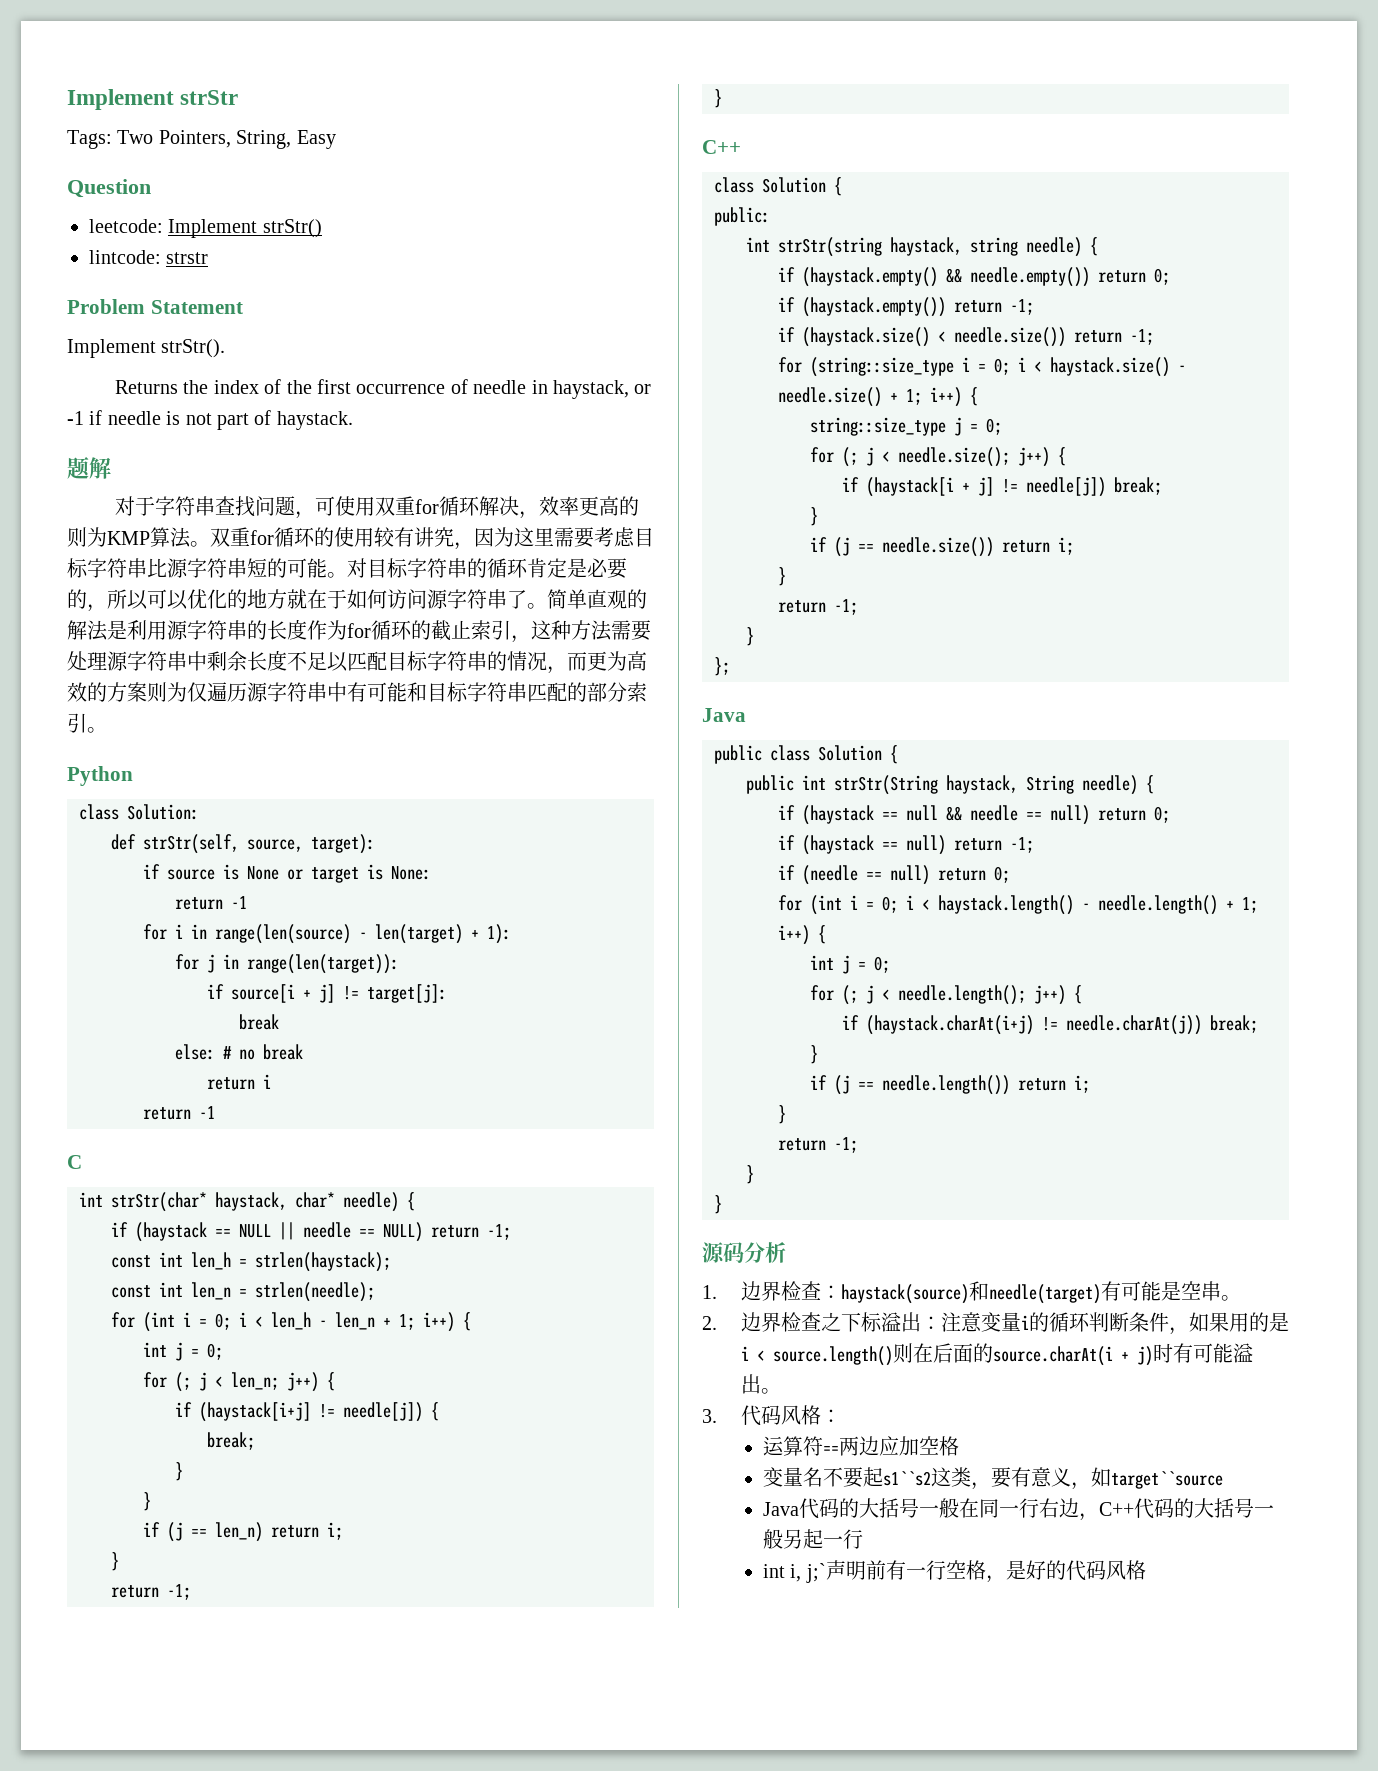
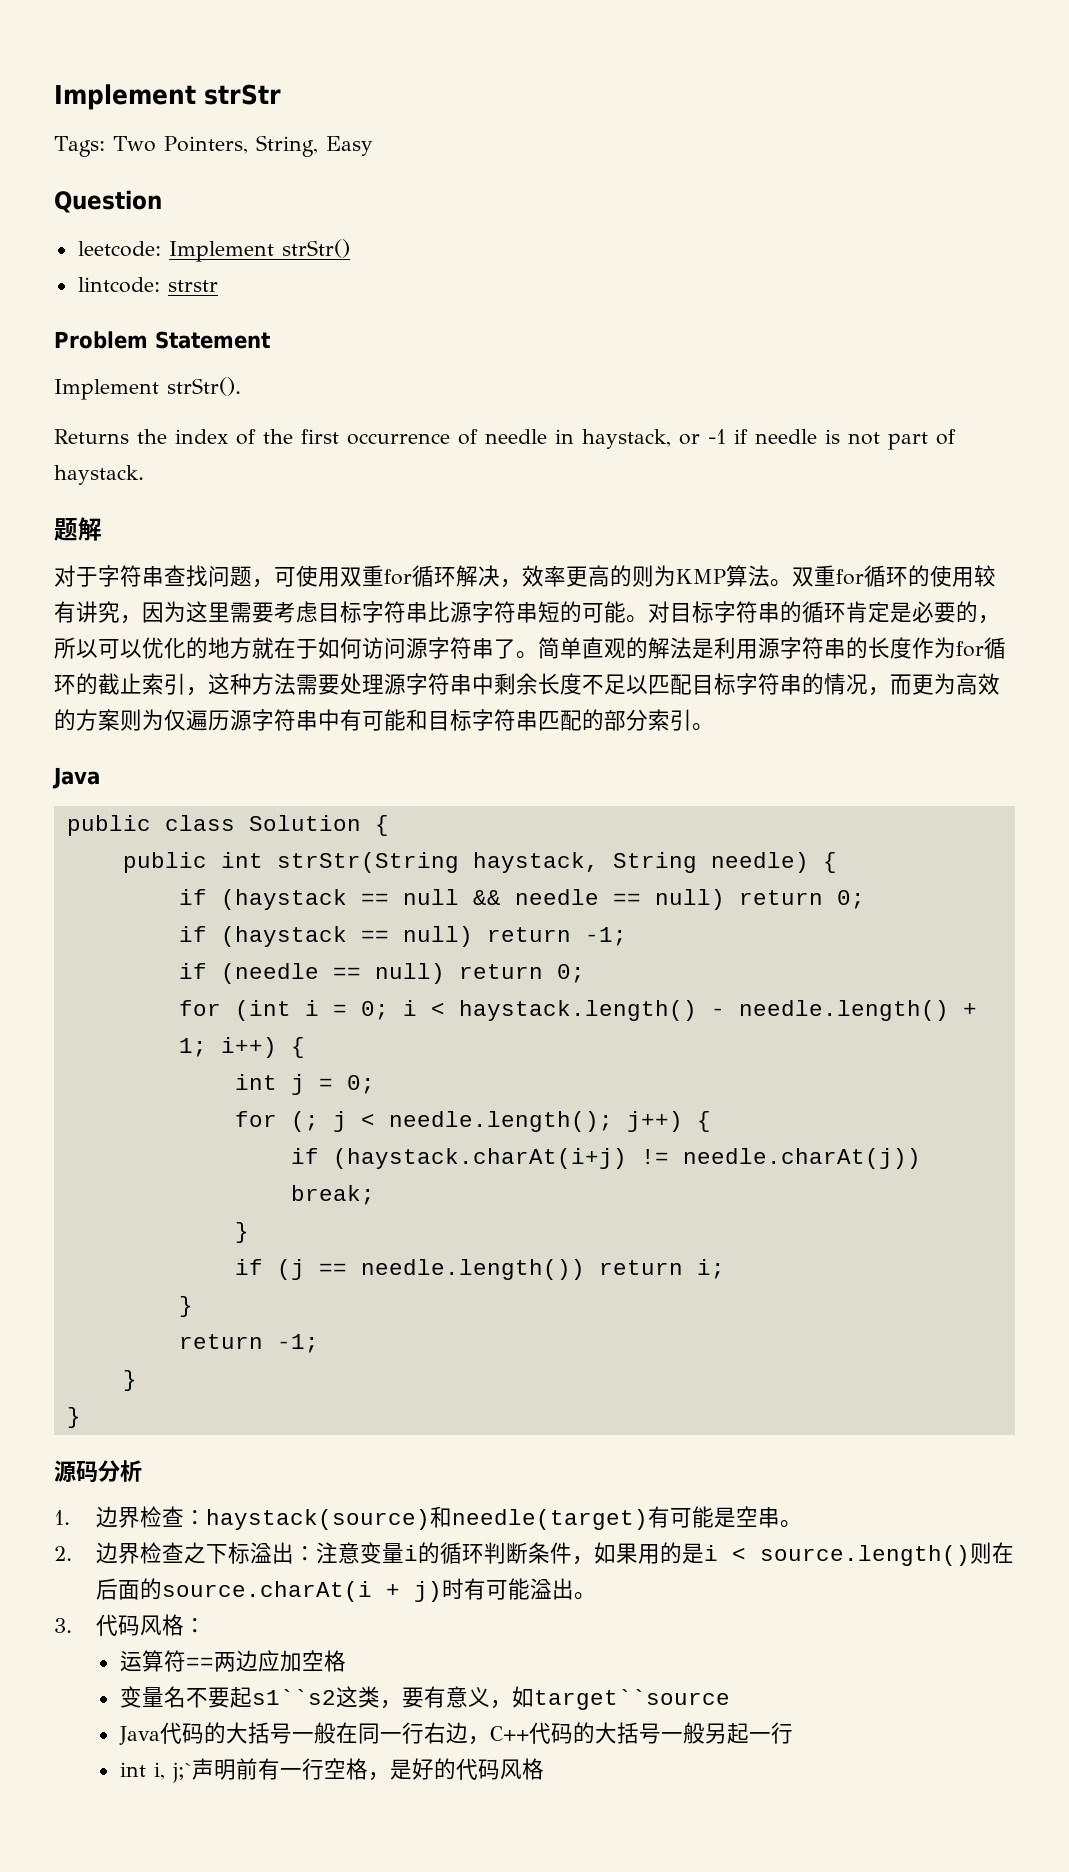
- Python
- class Solution:
- def strStr(self, source, target):
- if source is None or target is None:
- return -1
- for i in range(len(source) - len(target) + 1):
- for j in range(len(target)):
- if source[i + j] != target[j]:
- break
- else: # no break
- return i
- return -1
- C
- int strStr(char* haystack, char* needle) {
- if (haystack == NULL || needle == NULL) return -1;
- const int len_h = strlen(haystack);
- const int len_n = strlen(needle);
- for (int i = 0; i < len_h - len_n + 1; i++) {
- int j = 0;
- for (; j < len_n; j++) {
- if (haystack[i+j] != needle[j]) {
- break;
- }
- }
- if (j == len_n) return i;
- }
- return -1;
- }
- C++
- class Solution {
- public:
- int strStr(string haystack, string needle) {
- if (haystack.empty() && needle.empty()) return 0;
- if (haystack.empty()) return -1;
- if (haystack.size() < needle.size()) return -1;
- for (string::size_type i = 0; i < haystack.size() - needle.size() + 1; i++) {
- string::size_type j = 0;
- for (; j < needle.size(); j++) {
- if (haystack[i + j] != needle[j]) break;
- }
- if (j == needle.size()) return i;
- }
- return -1;
- }
- };

